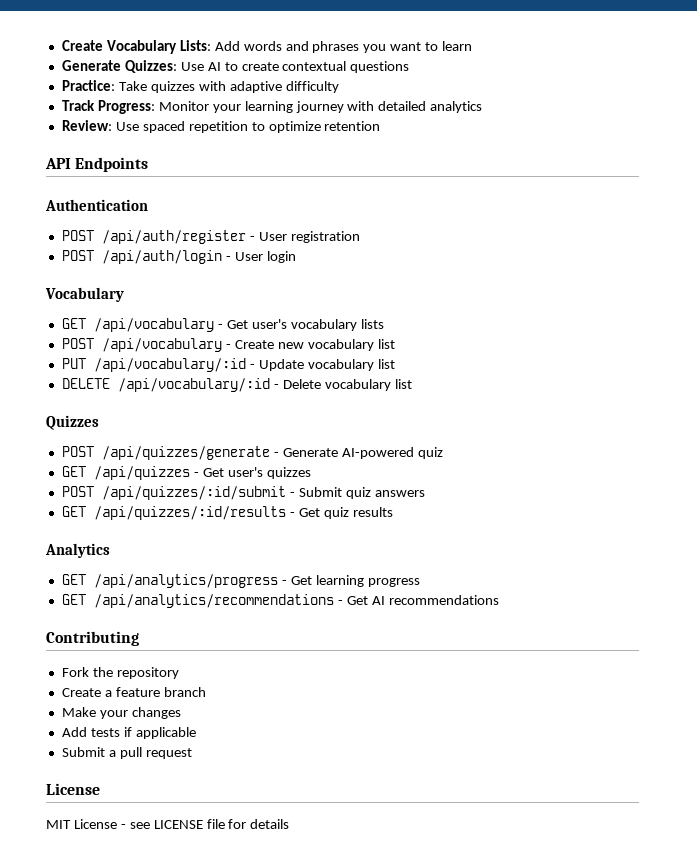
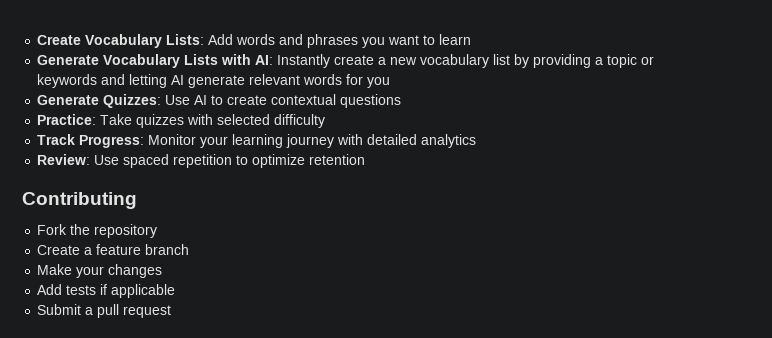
+ Generate Vocabulary Lists with AI: Instantly create a new vocabulary list by providing a topic or keywords and letting AI generate relevant words for you
- Practice: Take quizzes with adaptive difficulty
+ Practice: Take quizzes with selected difficulty
- API Endpoints
- Authentication
- POST /api/auth/register - User registration
- POST /api/auth/login - User login
- Vocabulary
- GET /api/vocabulary - Get user's vocabulary lists
- POST /api/vocabulary - Create new vocabulary list
- PUT /api/vocabulary/:id - Update vocabulary list
- DELETE /api/vocabulary/:id - Delete vocabulary list
- Quizzes
- POST /api/quizzes/generate - Generate AI-powered quiz
- GET /api/quizzes - Get user's quizzes
- POST /api/quizzes/:id/submit - Submit quiz answers
- GET /api/quizzes/:id/results - Get quiz results
- Analytics
- GET /api/analytics/progress - Get learning progress
- GET /api/analytics/recommendations - Get AI recommendations
  Submit a pull request
- License
- MIT License - see LICENSE file for details

